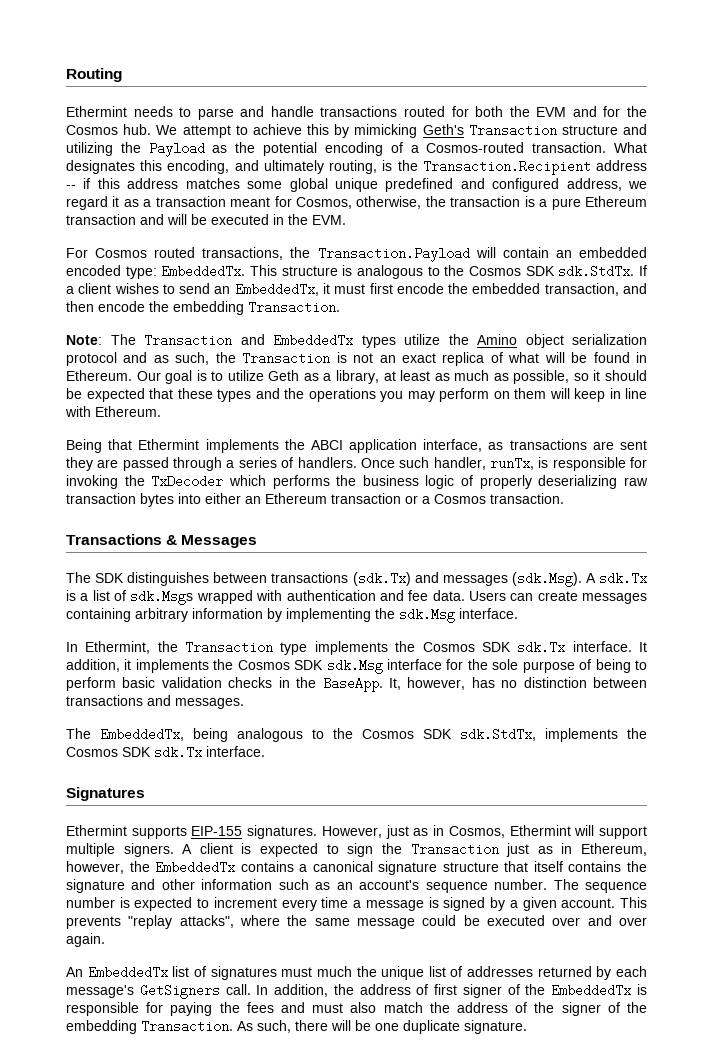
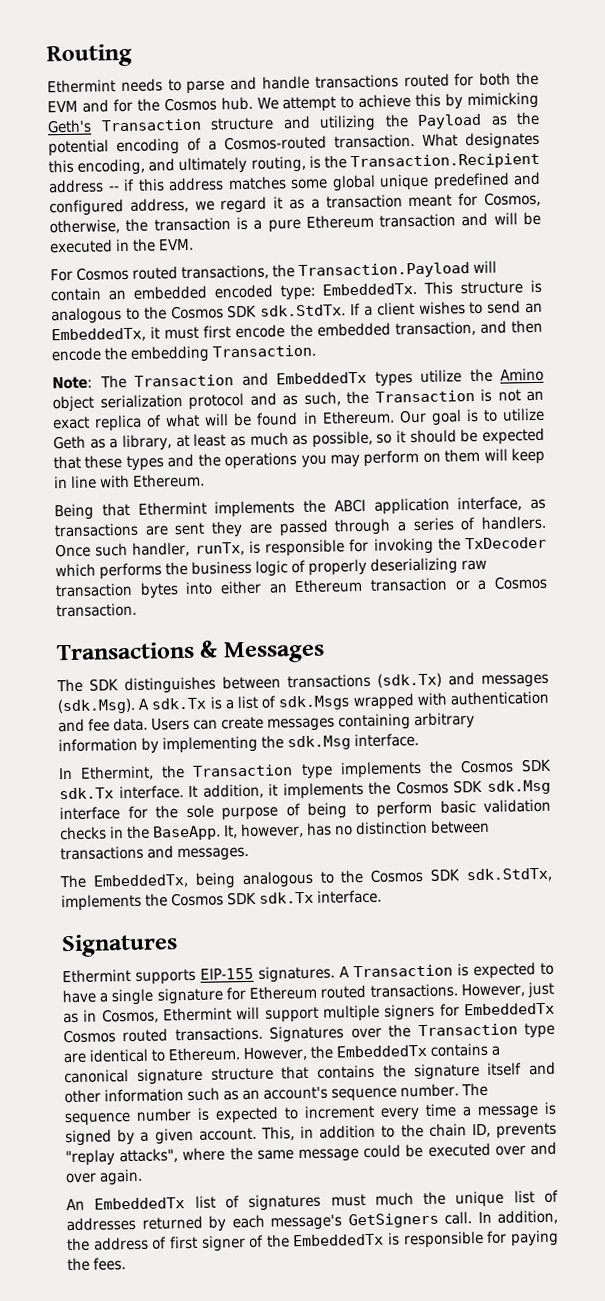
+ A Transaction is expected to have a single signature for Ethereum routed transactions.
- However, just as in Cosmos, Ethermint will support multiple signers. A client is expected to sign the Transaction just as in Ethereum, however, the EmbeddedTx contains a canonical signature structure that itself contains the signature and other information such as an account's sequence number.
+ However, just as in Cosmos, Ethermint will support multiple signers for EmbeddedTx Cosmos routed transactions. Signatures over the Transaction type are identical to Ethereum. However, the EmbeddedTx contains a canonical signature structure that contains the signature itself and other information such as an account's sequence number.
- This prevents "replay attacks", where the same message could be executed over and over again.
+ This, in addition to the chain ID, prevents "replay attacks", where the same message could be executed over and over again.
- In addition, the address of first signer of the EmbeddedTx is responsible for paying the fees and must also match the address of the signer of the embedding Transaction. As such, there will be one duplicate signature.
+ In addition, the address of first signer of the EmbeddedTx is responsible for paying the fees.

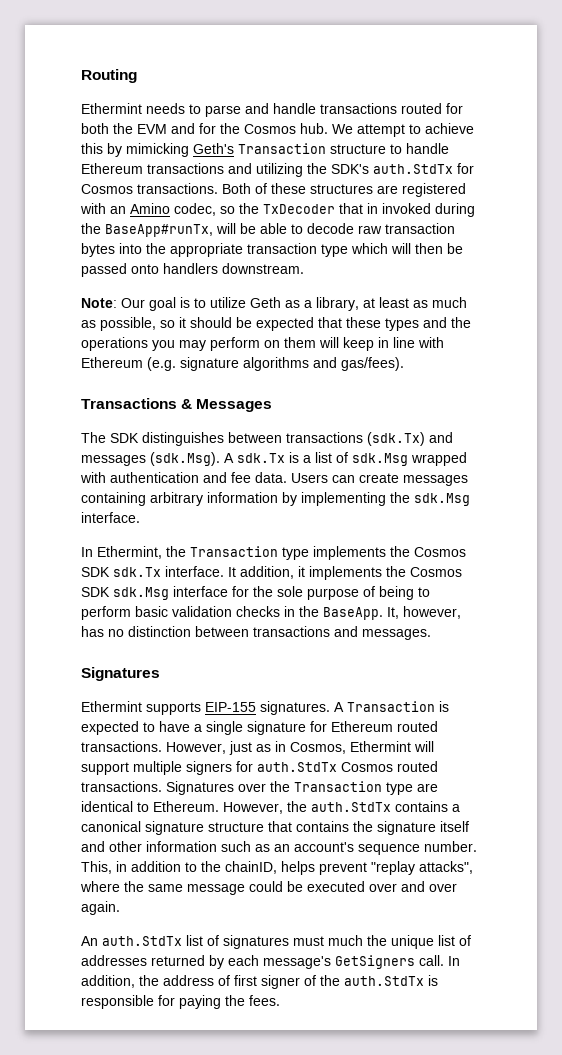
- We attempt to achieve this by mimicking Geth's Transaction structure and utilizing the Payload as the potential encoding of a Cosmos-routed transaction. What designates this encoding, and ultimately routing, is the Transaction.Recipient address -- if this address matches some global unique predefined and configured address, we regard it as a transaction meant for Cosmos, otherwise, the transaction is a pure Ethereum transaction and will be executed in the EVM.
- For Cosmos routed transactions, the Transaction.Payload will contain an embedded encoded type: EmbeddedTx. This structure is analogous to the Cosmos SDK sdk.StdTx. If a client wishes to send an EmbeddedTx, it must first encode the embedded transaction, and then encode the embedding Transaction.
- Note: The Transaction and EmbeddedTx types utilize the Amino object serialization protocol and as such, the Transaction is not an exact replica of what will be found in Ethereum. Our goal is to utilize Geth as a library, at least as much as possible, so it should be expected that these types and the operations you may perform on them will keep in line with Ethereum.
- Being that Ethermint implements the ABCI application interface, as transactions are sent they are passed through a series of handlers. Once such handler, runTx, is responsible for invoking the TxDecoder which performs the business logic of properly deserializing raw transaction bytes into either an Ethereum transaction or a Cosmos transaction.
+ We attempt to achieve this by mimicking Geth's Transaction structure to handle Ethereum transactions and utilizing the SDK's auth.StdTx for Cosmos transactions. Both of these structures are registered with an Amino codec, so the TxDecoder that in invoked during the BaseApp#runTx, will be able to decode raw transaction bytes into the appropriate transaction type which will then be passed onto handlers downstream.
+ Note: Our goal is to utilize Geth as a library, at least as much as possible, so it should be expected that these types and the operations you may perform on them will keep in line with Ethereum (e.g. signature algorithms and gas/fees).
- The SDK distinguishes between transactions (sdk.Tx) and messages (sdk.Msg). A sdk.Tx is a list of sdk.Msgs wrapped with authentication and fee data.
+ The SDK distinguishes between transactions (sdk.Tx) and messages (sdk.Msg). A sdk.Tx is a list of sdk.Msg wrapped with authentication and fee data.
- The EmbeddedTx, being analogous to the Cosmos SDK sdk.StdTx, implements the Cosmos SDK sdk.Tx interface.
- However, just as in Cosmos, Ethermint will support multiple signers for EmbeddedTx Cosmos routed transactions.
+ However, just as in Cosmos, Ethermint will support multiple signers for auth.StdTx Cosmos routed transactions.
- However, the EmbeddedTx contains a canonical signature structure that contains the signature itself and other information such as an account's sequence number.
+ However, the auth.StdTx contains a canonical signature structure that contains the signature itself and other information such as an account's sequence number.
- The sequence number is expected to increment every time a message is signed by a given account.
- This, in addition to the chain ID, prevents "replay attacks", where the same message could be executed over and over again.
+ This, in addition to the chainID, helps prevent "replay attacks", where the same message could be executed over and over again.
- An EmbeddedTx list of signatures must much the unique list of addresses returned by each message's GetSigners call.
+ An auth.StdTx list of signatures must much the unique list of addresses returned by each message's GetSigners call.
- In addition, the address of first signer of the EmbeddedTx is responsible for paying the fees.
+ In addition, the address of first signer of the auth.StdTx is responsible for paying the fees.

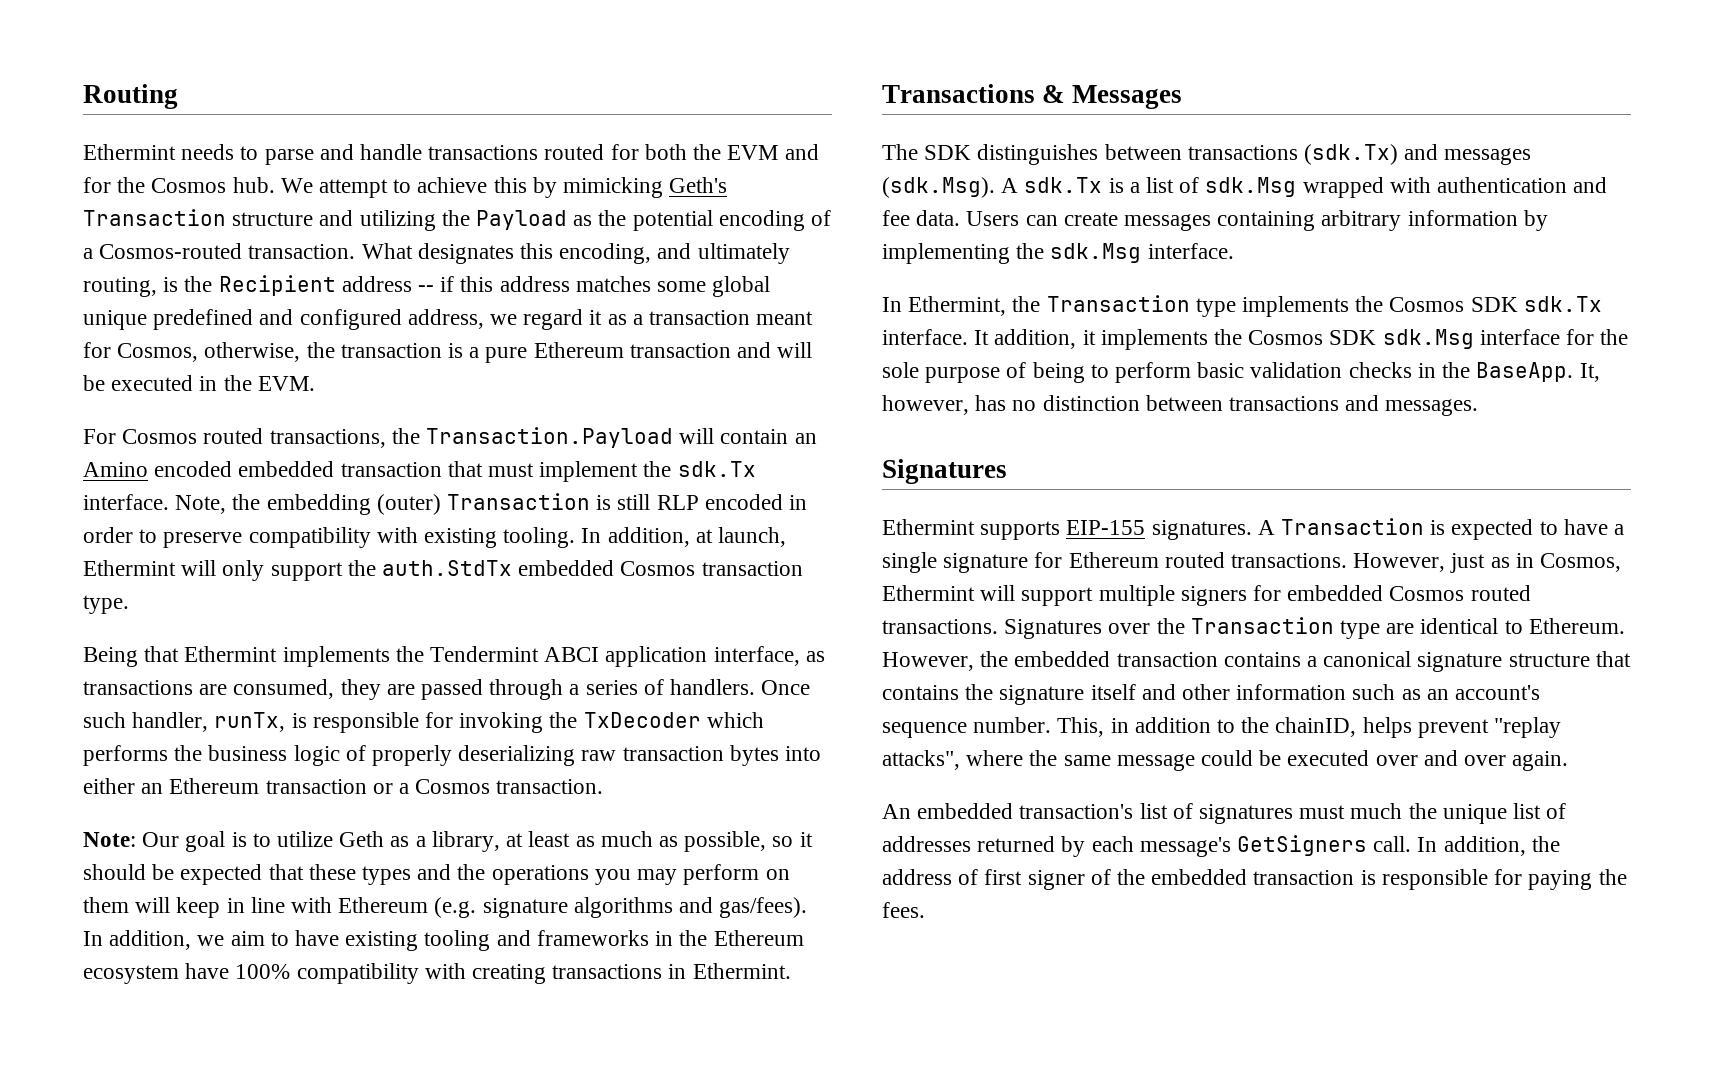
- We attempt to achieve this by mimicking Geth's Transaction structure to handle Ethereum transactions and utilizing the SDK's auth.StdTx for Cosmos transactions. Both of these structures are registered with an Amino codec, so the TxDecoder that in invoked during the BaseApp#runTx, will be able to decode raw transaction bytes into the appropriate transaction type which will then be passed onto handlers downstream.
+ We attempt to achieve this by mimicking Geth's Transaction structure and utilizing the Payload as the potential encoding of a Cosmos-routed transaction. What designates this encoding, and ultimately routing, is the Recipient address -- if this address matches some global unique predefined and configured address, we regard it as a transaction meant for Cosmos, otherwise, the transaction is a pure Ethereum transaction and will be executed in the EVM.
+ For Cosmos routed transactions, the Transaction.Payload will contain an Amino encoded embedded transaction that must implement the sdk.Tx interface. Note, the embedding (outer) Transaction is still RLP encoded in order to preserve compatibility with existing tooling. In addition, at launch, Ethermint will only support the auth.StdTx embedded Cosmos transaction type.
+ Being that Ethermint implements the Tendermint ABCI application interface, as transactions are consumed, they are passed through a series of handlers. Once such handler, runTx, is responsible for invoking the TxDecoder which performs the business logic of properly deserializing raw transaction bytes into either an Ethereum transaction or a Cosmos transaction.
+ In addition, we aim to have existing tooling and frameworks in the Ethereum ecosystem have 100% compatibility with creating transactions in Ethermint.
- However, just as in Cosmos, Ethermint will support multiple signers for auth.StdTx Cosmos routed transactions.
+ However, just as in Cosmos, Ethermint will support multiple signers for embedded Cosmos routed transactions.
- However, the auth.StdTx contains a canonical signature structure that contains the signature itself and other information such as an account's sequence number.
+ However, the embedded transaction contains a canonical signature structure that contains the signature itself and other information such as an account's sequence number.
- An auth.StdTx list of signatures must much the unique list of addresses returned by each message's GetSigners call.
+ An embedded transaction's list of signatures must much the unique list of addresses returned by each message's GetSigners call.
- In addition, the address of first signer of the auth.StdTx is responsible for paying the fees.
+ In addition, the address of first signer of the embedded transaction is responsible for paying the fees.

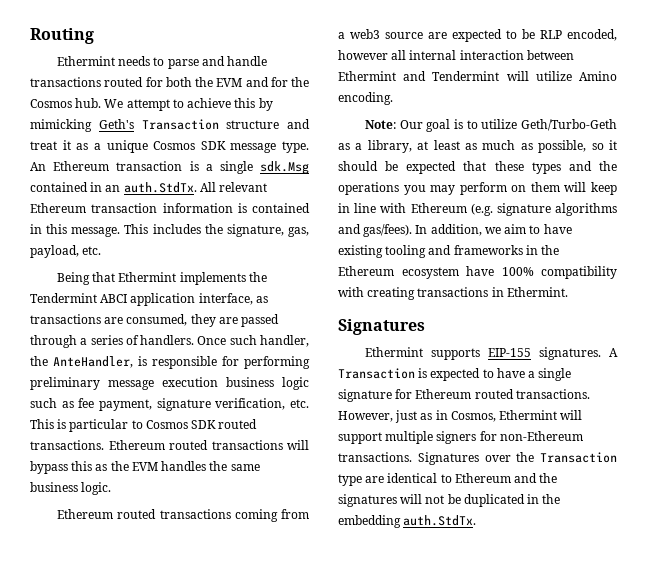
- We attempt to achieve this by mimicking Geth's Transaction structure and utilizing the Payload as the potential encoding of a Cosmos-routed transaction. What designates this encoding, and ultimately routing, is the Recipient address -- if this address matches some global unique predefined and configured address, we regard it as a transaction meant for Cosmos, otherwise, the transaction is a pure Ethereum transaction and will be executed in the EVM.
- For Cosmos routed transactions, the Transaction.Payload will contain an Amino encoded embedded transaction that must implement the sdk.Tx interface. Note, the embedding (outer) Transaction is still RLP encoded in order to preserve compatibility with existing tooling. In addition, at launch, Ethermint will only support the auth.StdTx embedded Cosmos transaction type.
+ We attempt to achieve this by mimicking Geth's Transaction structure and treat it as a unique Cosmos SDK message type. An Ethereum transaction is a single sdk.Msg contained in an auth.StdTx. All relevant Ethereum transaction information is contained in this message. This includes the signature, gas, payload, etc.
- Once such handler, runTx, is responsible for invoking the TxDecoder which performs the business logic of properly deserializing raw transaction bytes into either an Ethereum transaction or a Cosmos transaction.
+ Once such handler, the AnteHandler, is responsible for performing preliminary message execution business logic such as fee payment, signature verification, etc. This is particular to Cosmos SDK routed transactions. Ethereum routed transactions will bypass this as the EVM handles the same business logic.
+ Ethereum routed transactions coming from a web3 source are expected to be RLP encoded, however all internal interaction between Ethermint and Tendermint will utilize Amino encoding.
- Note: Our goal is to utilize Geth as a library, at least as much as possible, so it should be expected that these types and the operations you may perform on them will keep in line with Ethereum (e.g. signature algorithms and gas/fees).
+ Note: Our goal is to utilize Geth/Turbo-Geth as a library, at least as much as possible, so it should be expected that these types and the operations you may perform on them will keep in line with Ethereum (e.g. signature algorithms and gas/fees).
- Transactions & Messages
- The SDK distinguishes between transactions (sdk.Tx) and messages (sdk.Msg). A sdk.Tx is a list of sdk.Msg wrapped with authentication and fee data. Users can create messages containing arbitrary information by implementing the sdk.Msg interface.
- In Ethermint, the Transaction type implements the Cosmos SDK sdk.Tx interface. It addition, it implements the Cosmos SDK sdk.Msg interface for the sole purpose of being to perform basic validation checks in the BaseApp. It, however, has no distinction between transactions and messages.
- However, just as in Cosmos, Ethermint will support multiple signers for embedded Cosmos routed transactions.
+ However, just as in Cosmos, Ethermint will support multiple signers for non-Ethereum transactions.
- Signatures over the Transaction type are identical to Ethereum. However, the embedded transaction contains a canonical signature structure that contains the signature itself and other information such as an account's sequence number. This, in addition to the chainID, helps prevent "replay attacks", where the same message could be executed over and over again.
- An embedded transaction's list of signatures must much the unique list of addresses returned by each message's GetSigners call. In addition, the address of first signer of the embedded transaction is responsible for paying the fees.
+ Signatures over the Transaction type are identical to Ethereum and the signatures will not be duplicated in the embedding auth.StdTx.

